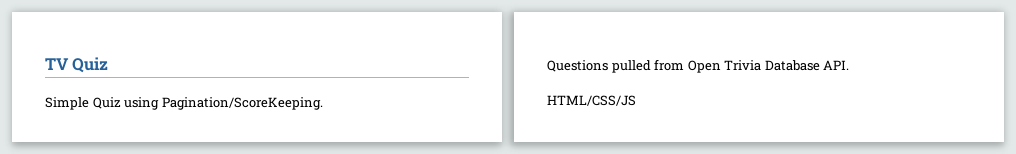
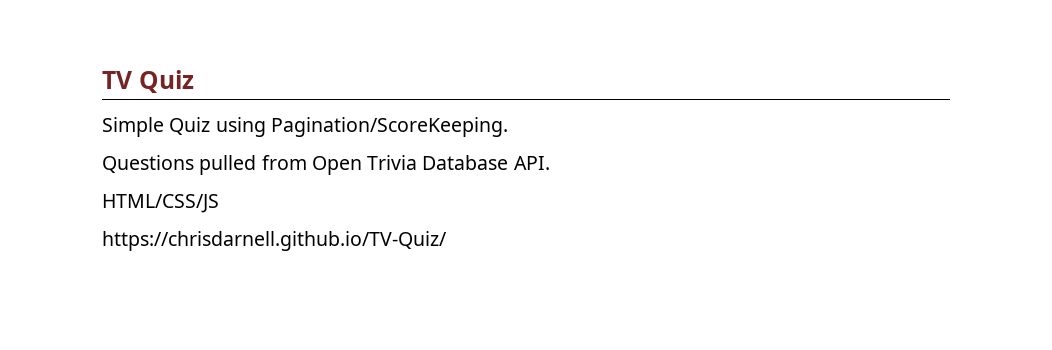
+ https://chrisdarnell.github.io/TV-Quiz/

